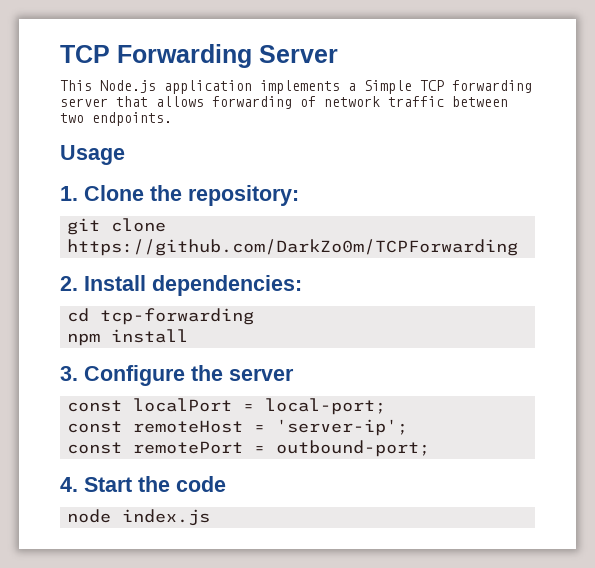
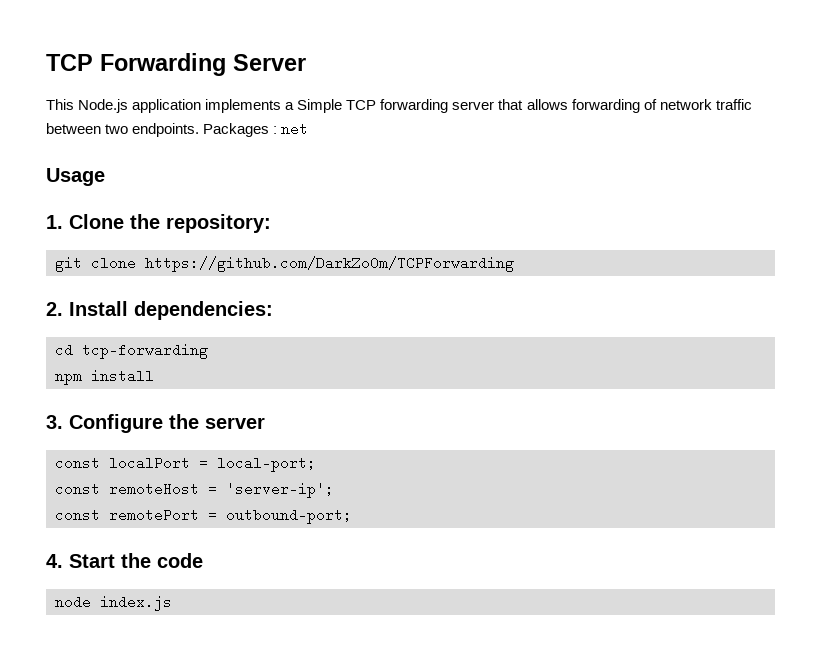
+ Packages : net

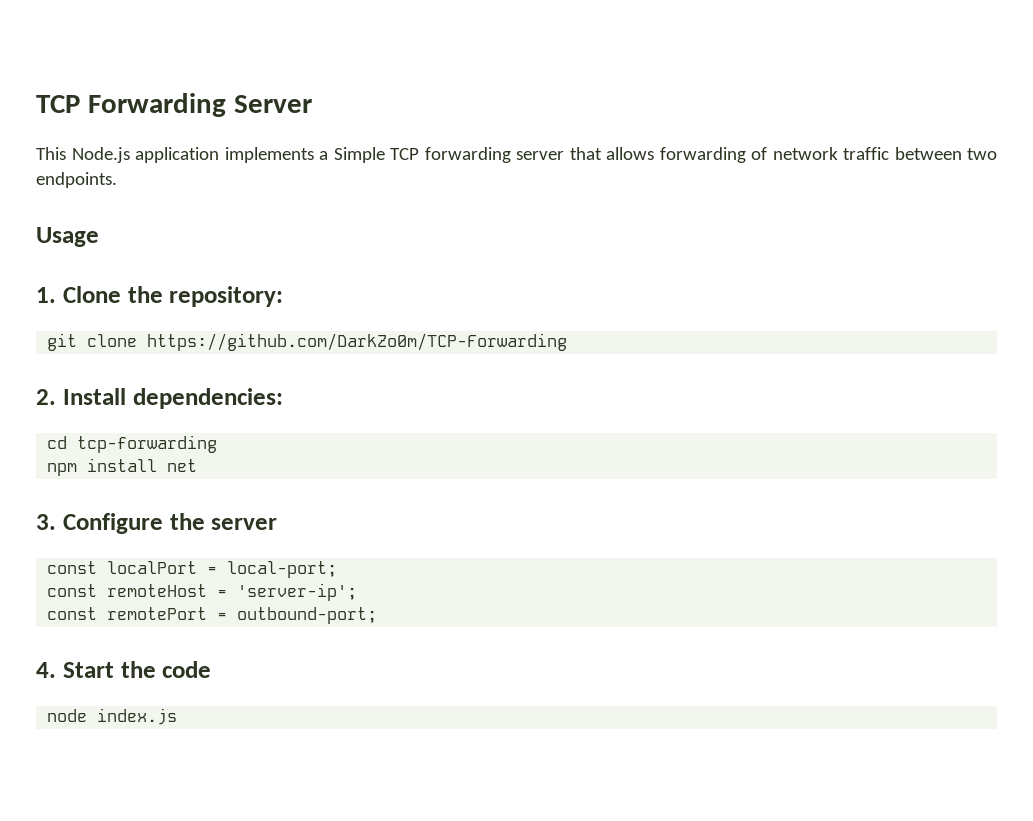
- Packages : net
- git clone https://github.com/DarkZo0m/TCPForwarding
+ git clone https://github.com/DarkZo0m/TCP-Forwarding
- npm install
+ npm install net

